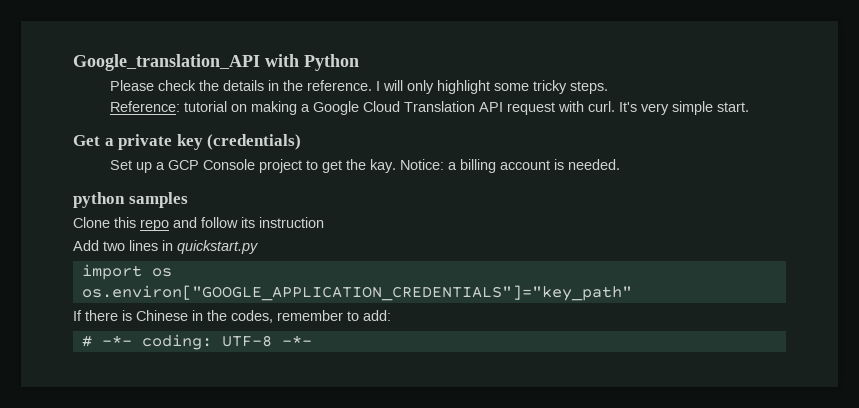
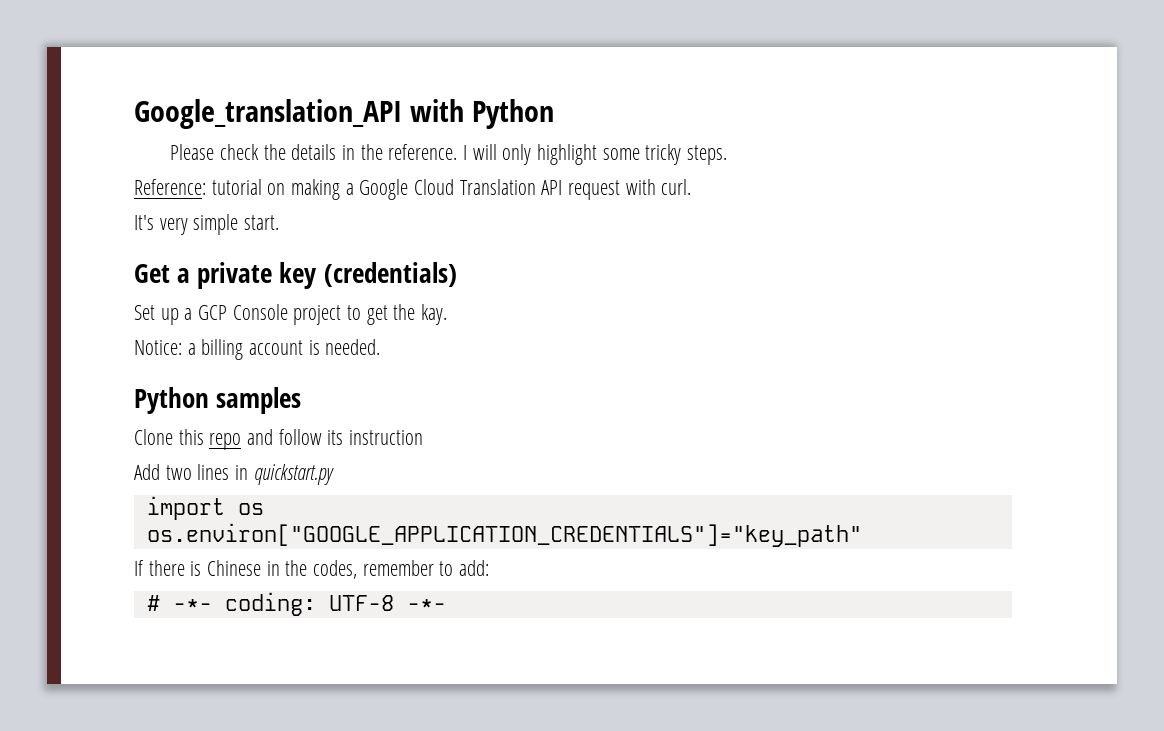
- Reference: tutorial on making a Google Cloud Translation API request with curl. It's very simple start.
+ Reference: tutorial on making a Google Cloud Translation API request with curl.
+ It's very simple start.
- Set up a GCP Console project to get the kay. Notice: a billing account is needed.
+ Set up a GCP Console project to get the kay.
+ Notice: a billing account is needed.
- python samples
+ Python samples

